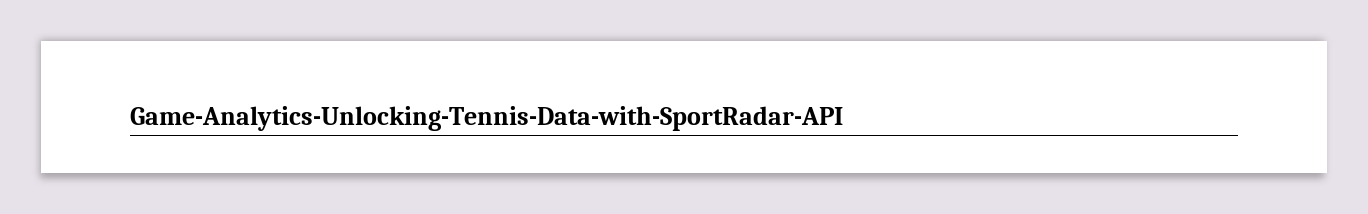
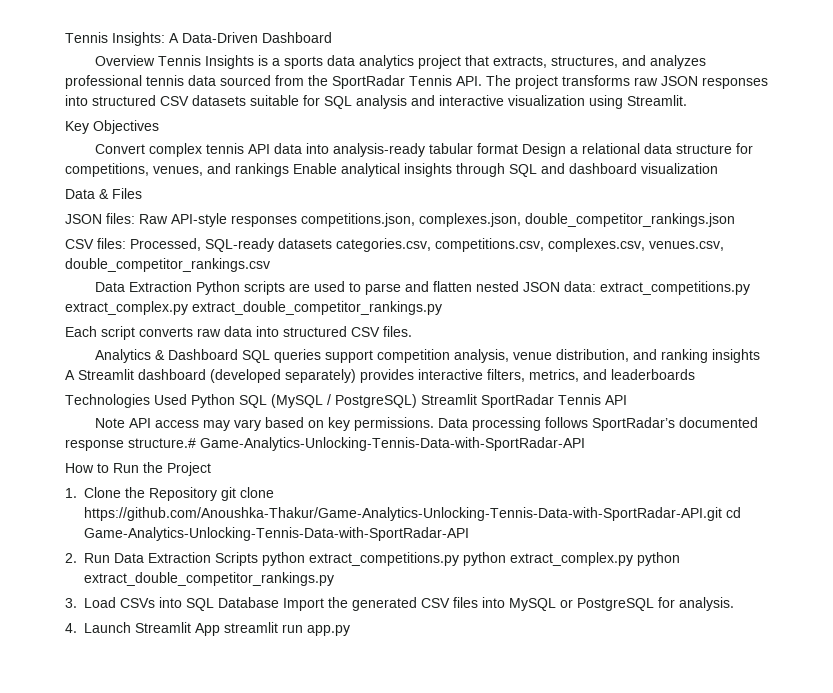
- Game-Analytics-Unlocking-Tennis-Data-with-SportRadar-API
+ Tennis Insights: A Data-Driven Dashboard
+ Overview Tennis Insights is a sports data analytics project that extracts, structures, and analyzes professional tennis data sourced from the SportRadar Tennis API. The project transforms raw JSON responses into structured CSV datasets suitable for SQL analysis and interactive visualization using Streamlit.
+ Key Objectives
+ Convert complex tennis API data into analysis-ready tabular format Design a relational data structure for competitions, venues, and rankings Enable analytical insights through SQL and dashboard visualization
+ Data & Files
+ JSON files: Raw API-style responses competitions.json, complexes.json, double_competitor_rankings.json
+ CSV files: Processed, SQL-ready datasets categories.csv, competitions.csv, complexes.csv, venues.csv, double_competitor_rankings.csv
+ Data Extraction Python scripts are used to parse and flatten nested JSON data: extract_competitions.py extract_complex.py extract_double_competitor_rankings.py
+ Each script converts raw data into structured CSV files.
+ Analytics & Dashboard SQL queries support competition analysis, venue distribution, and ranking insights A Streamlit dashboard (developed separately) provides interactive filters, metrics, and leaderboards
+ Technologies Used Python SQL (MySQL / PostgreSQL) Streamlit SportRadar Tennis API
+ Note API access may vary based on key permissions. Data processing follows SportRadar’s documented response structure.# Game-Analytics-Unlocking-Tennis-Data-with-SportRadar-API
+ How to Run the Project
+ 1. Clone the Repository git clone https://github.com/Anoushka-Thakur/Game-Analytics-Unlocking-Tennis-Data-with-SportRadar-API.git cd Game-Analytics-Unlocking-Tennis-Data-with-SportRadar-API
+ 2. Run Data Extraction Scripts python extract_competitions.py python extract_complex.py python extract_double_competitor_rankings.py
+ 3. Load CSVs into SQL Database Import the generated CSV files into MySQL or PostgreSQL for analysis.
+ 4. Launch Streamlit App streamlit run app.py

